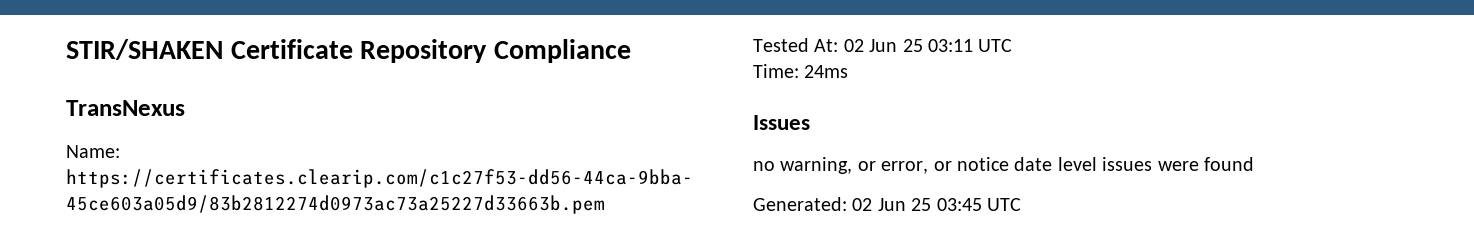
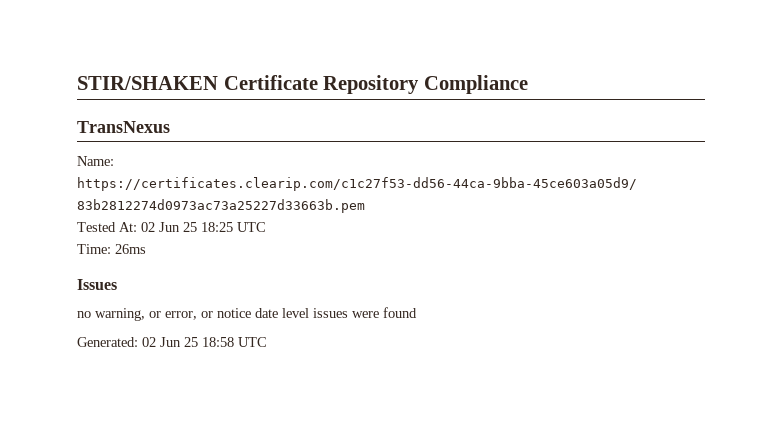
- Tested At: 02 Jun 25 03:11 UTC
+ Tested At: 02 Jun 25 18:25 UTC
- Time: 24ms
+ Time: 26ms
- Generated: 02 Jun 25 03:45 UTC
+ Generated: 02 Jun 25 18:58 UTC

